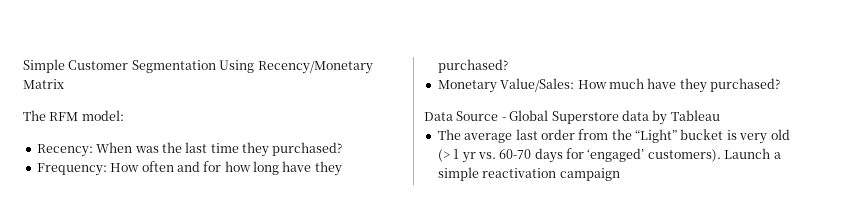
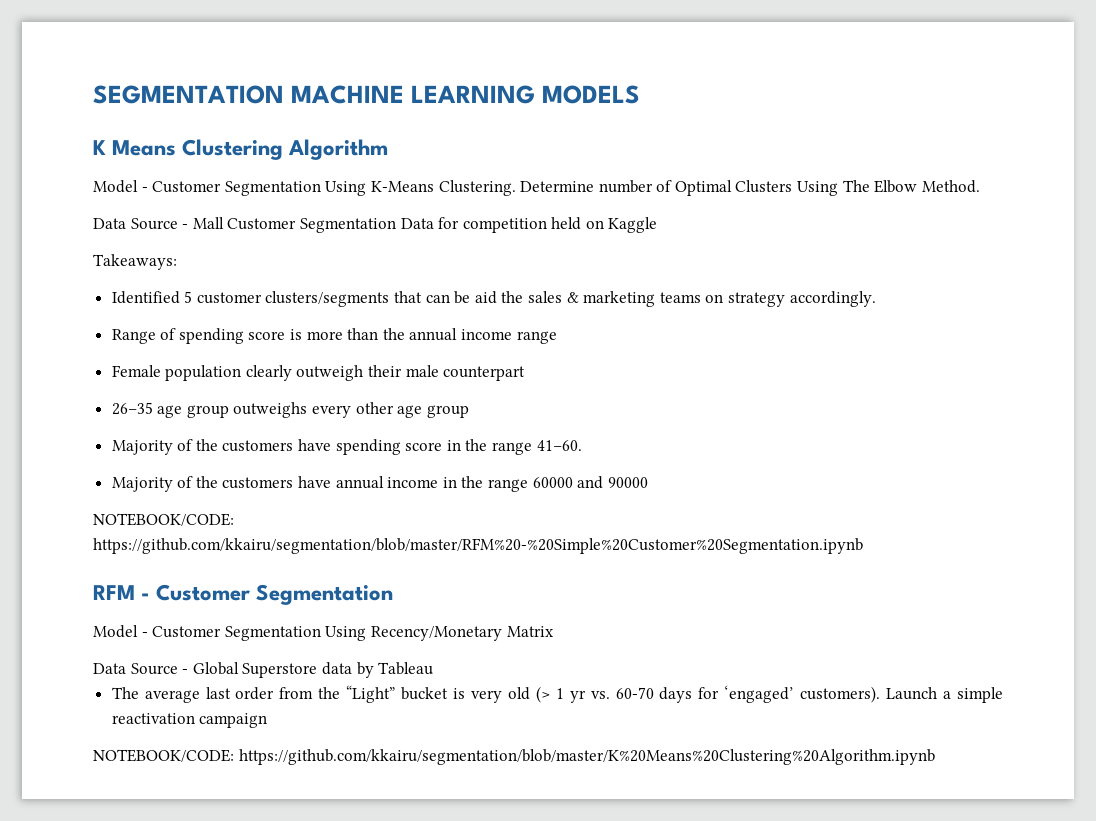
- Simple Customer Segmentation Using Recency/Monetary Matrix
+ SEGMENTATION MACHINE LEARNING MODELS
+ K Means Clustering Algorithm
+ Model - Customer Segmentation Using K-Means Clustering. Determine number of Optimal Clusters Using The Elbow Method.
+ Data Source - Mall Customer Segmentation Data for competition held on Kaggle
+ Takeaways:
+ Identified 5 customer clusters/segments that can be aid the sales & marketing teams on strategy accordingly.
+ Range of spending score is more than the annual income range
+ Female population clearly outweigh their male counterpart
+ 26–35 age group outweighs every other age group
+ Majority of the customers have spending score in the range 41–60.
+ Majority of the customers have annual income in the range 60000 and 90000
+ NOTEBOOK/CODE: https://github.com/kkairu/segmentation/blob/master/RFM%20-%20Simple%20Customer%20Segmentation.ipynb
+ RFM - Customer Segmentation
+ Model - Customer Segmentation Using Recency/Monetary Matrix
- The RFM model:
- Recency: When was the last time they purchased?
- Frequency: How often and for how long have they purchased?
- Monetary Value/Sales: How much have they purchased?
+ NOTEBOOK/CODE: https://github.com/kkairu/segmentation/blob/master/K%20Means%20Clustering%20Algorithm.ipynb

